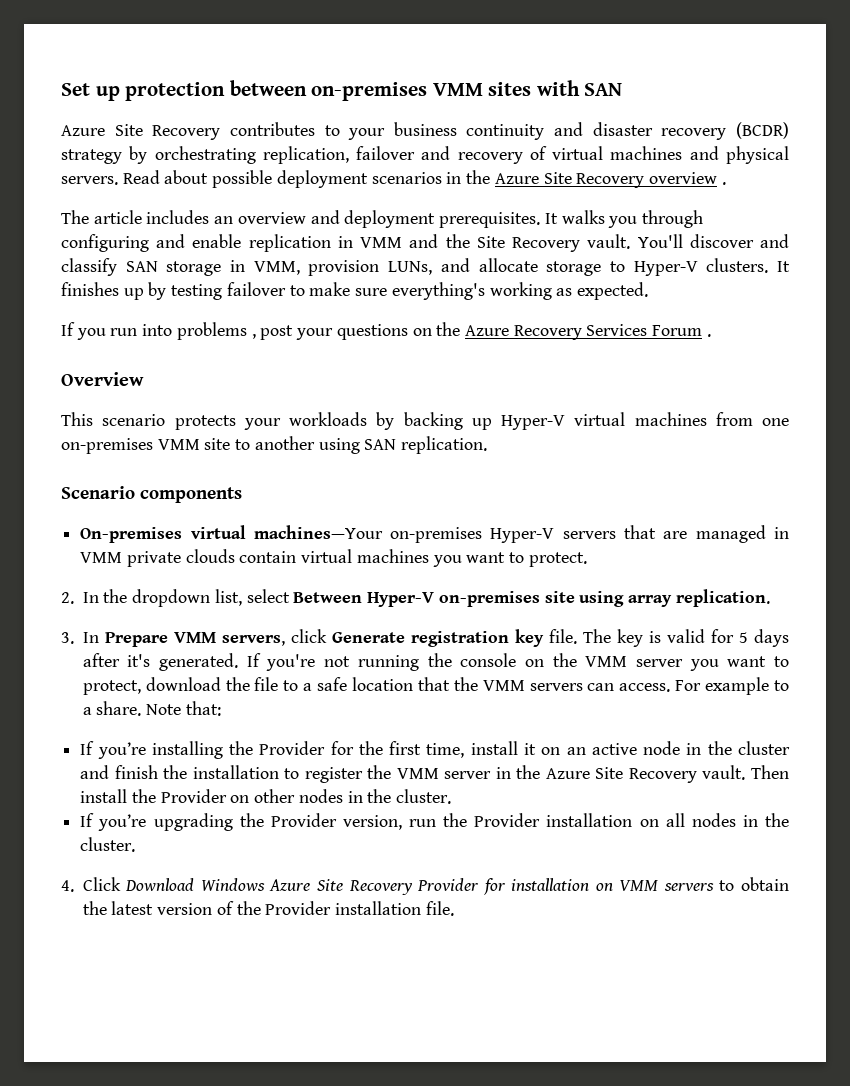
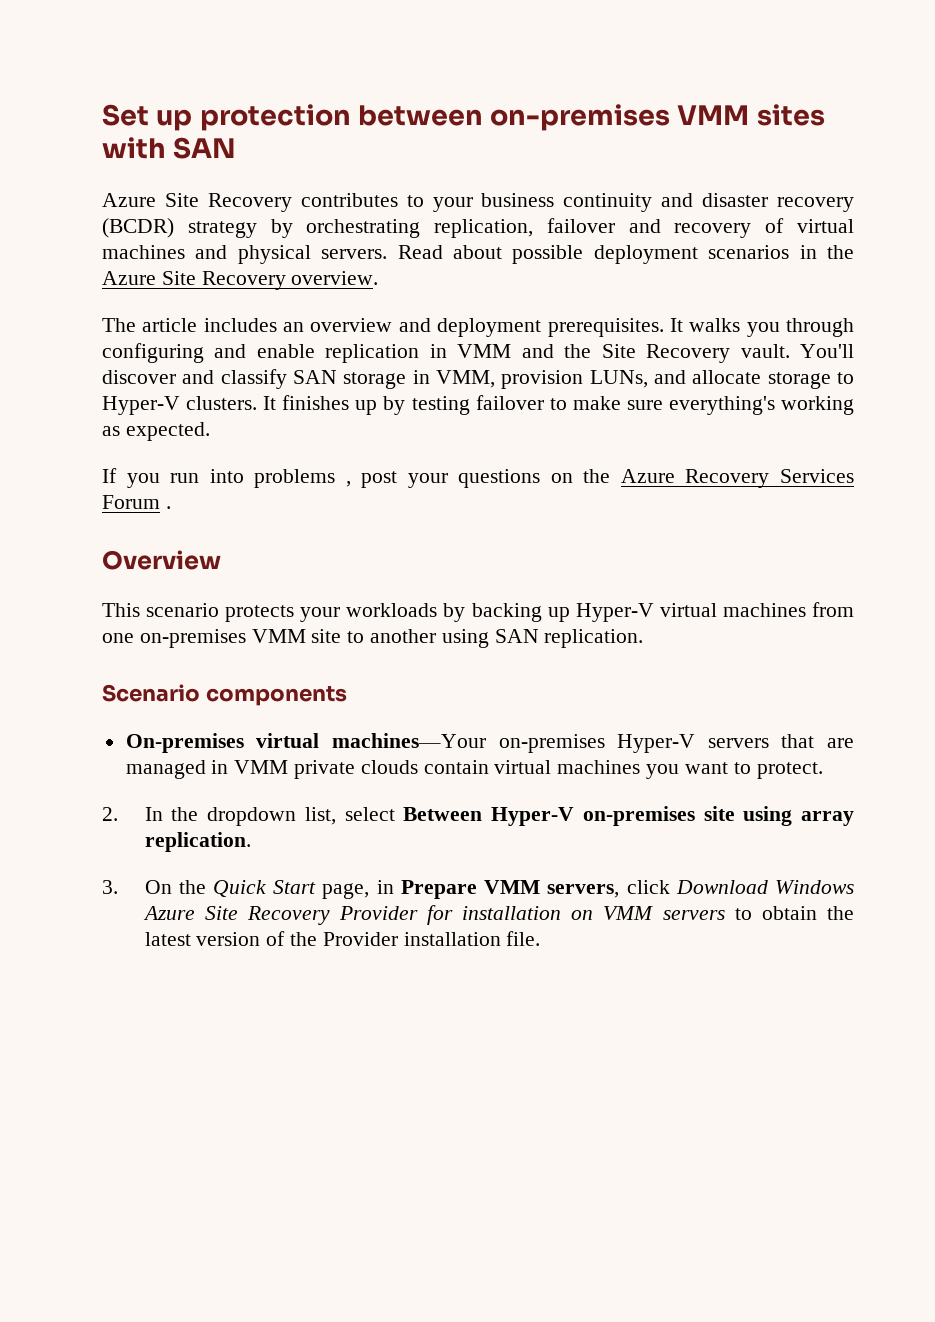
- Read about possible deployment scenarios in the Azure Site Recovery overview .
+ Read about possible deployment scenarios in the Azure Site Recovery overview.
- 3. In Prepare VMM servers, click Generate registration key file. The key is valid for 5 days after it's generated. If you're not running the console on the VMM server you want to protect, download the file to a safe location that the VMM servers can access. For example to a share. Note that:
- If you’re installing the Provider for the first time, install it on an active node in the cluster and finish the installation to register the VMM server in the Azure Site Recovery vault. Then install the Provider on other nodes in the cluster.
- If you’re upgrading the Provider version, run the Provider installation on all nodes in the cluster.
- 4. Click Download Windows Azure Site Recovery Provider for installation on VMM servers to obtain the latest version of the Provider installation file.
+ 3. On the Quick Start page, in Prepare VMM servers, click Download Windows Azure Site Recovery Provider for installation on VMM servers to obtain the latest version of the Provider installation file.

